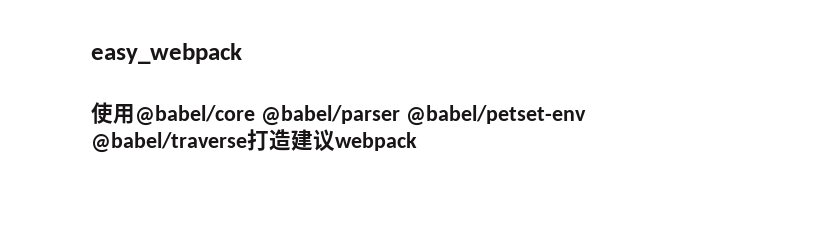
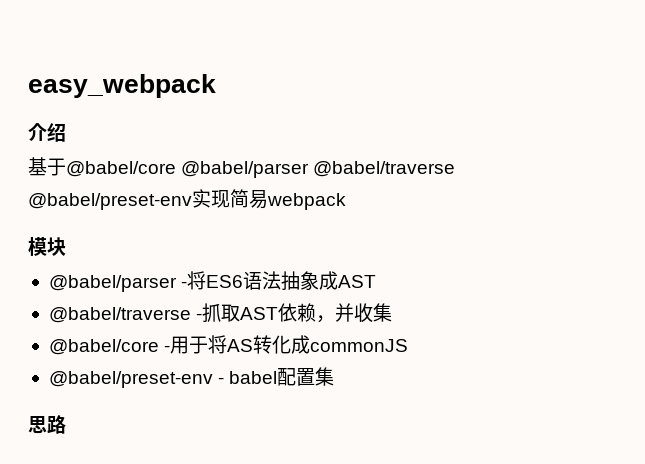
- 使用@babel/core @babel/parser @babel/petset-env @babel/traverse打造建议webpack
+ 介绍
+ 基于@babel/core @babel/parser @babel/traverse @babel/preset-env实现简易webpack
+ 模块
+ @babel/parser -将ES6语法抽象成AST
+ @babel/traverse -抓取AST依赖，并收集
+ @babel/core -用于将AS转化成commonJS
+ @babel/preset-env - babel配置集
+ 思路

